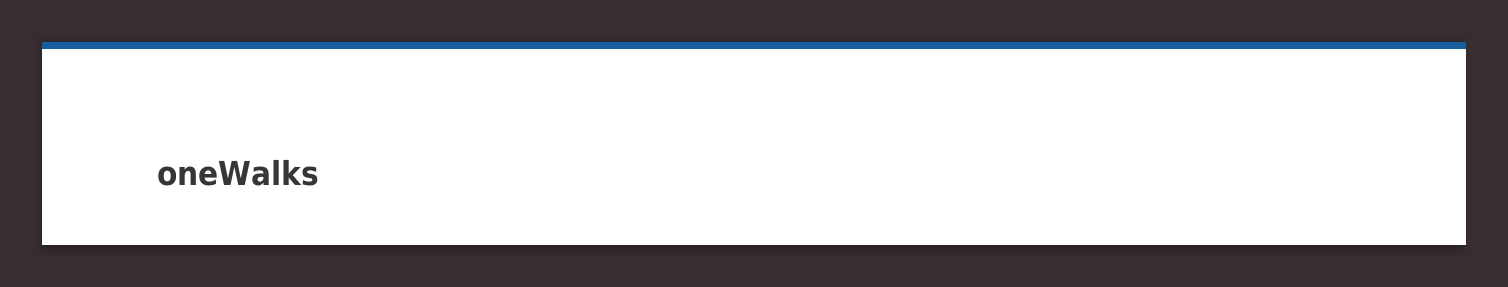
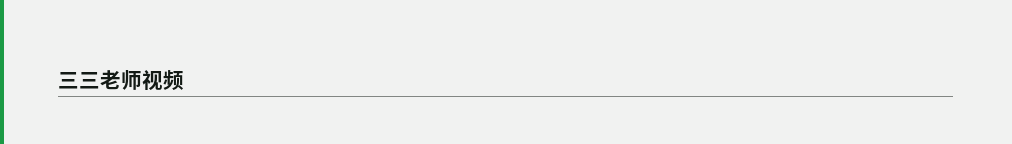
- oneWalks
+ 三三老师视频

